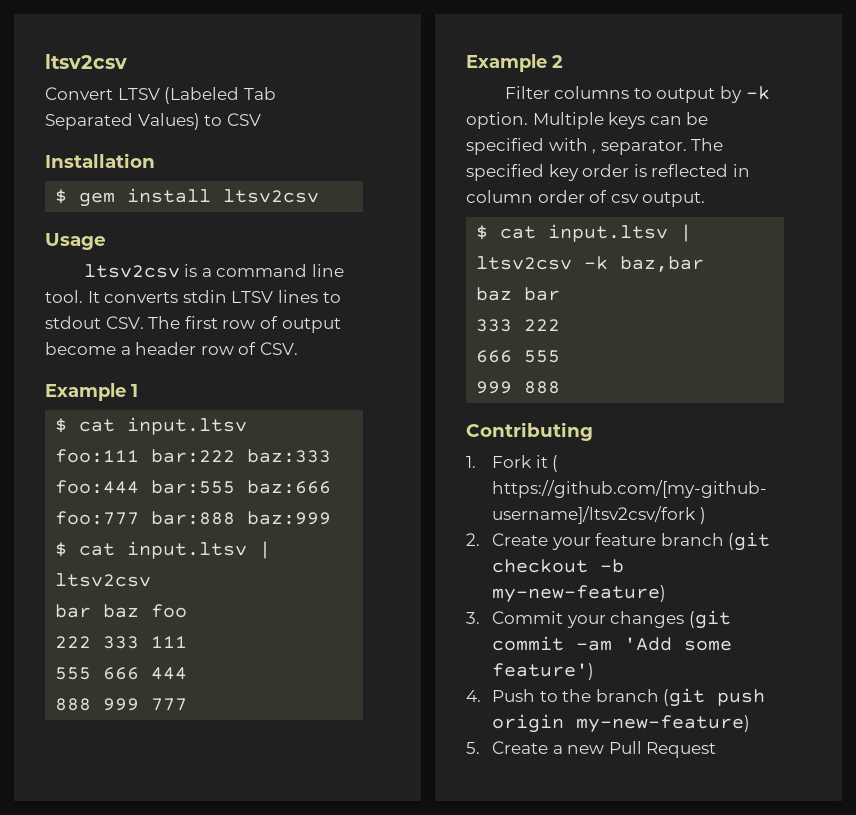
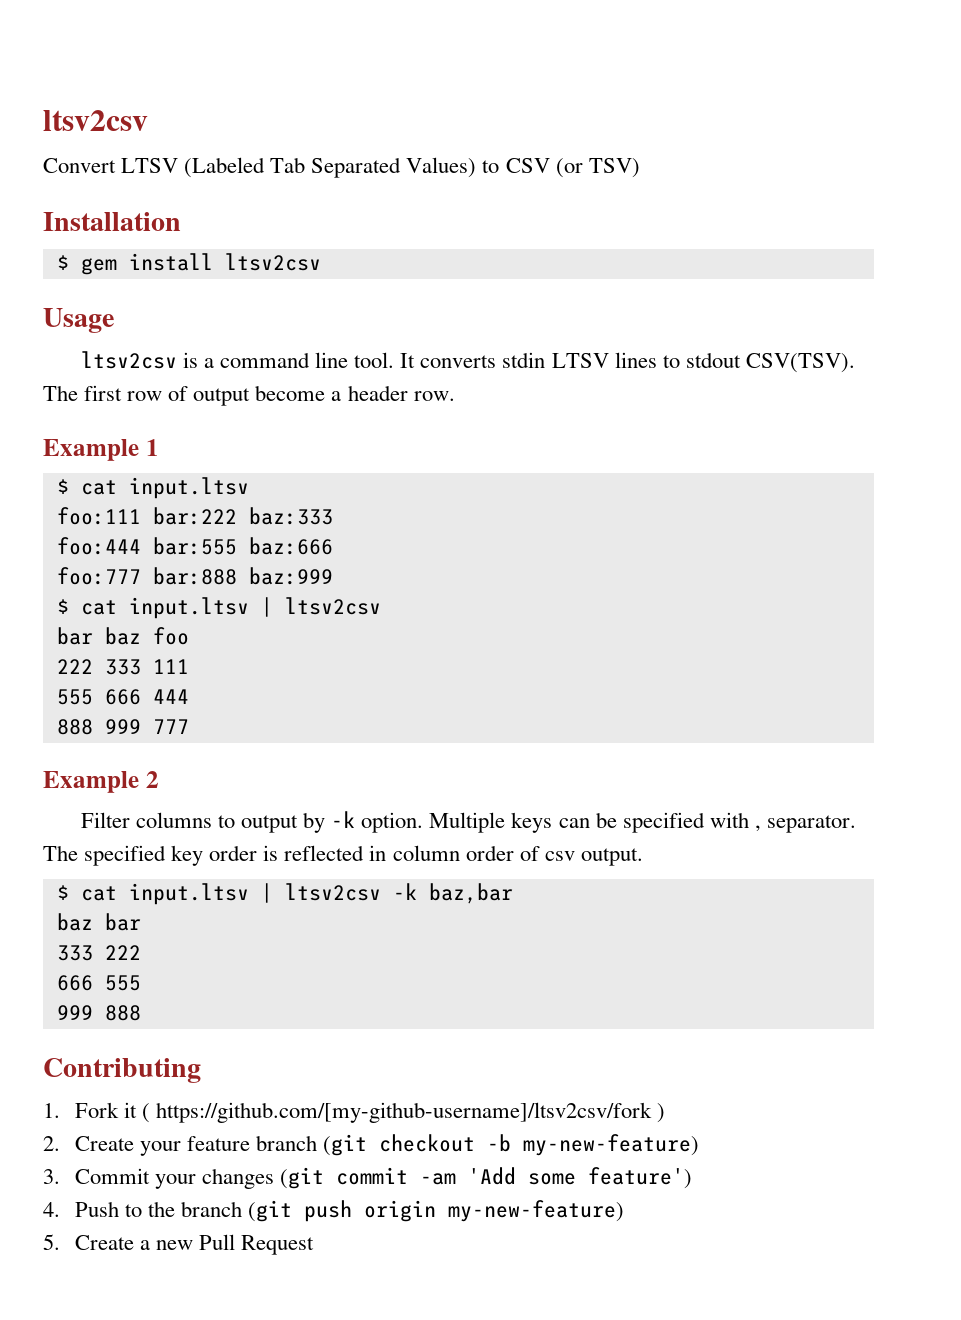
- Convert LTSV (Labeled Tab Separated Values) to CSV
+ Convert LTSV (Labeled Tab Separated Values) to CSV (or TSV)
- It converts stdin LTSV lines to stdout CSV. The first row of output become a header row of CSV.
+ It converts stdin LTSV lines to stdout CSV(TSV). The first row of output become a header row.

